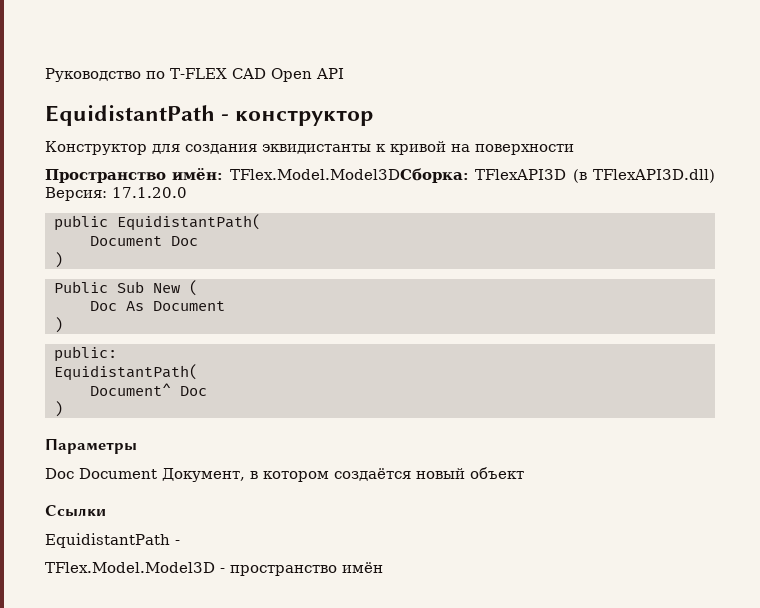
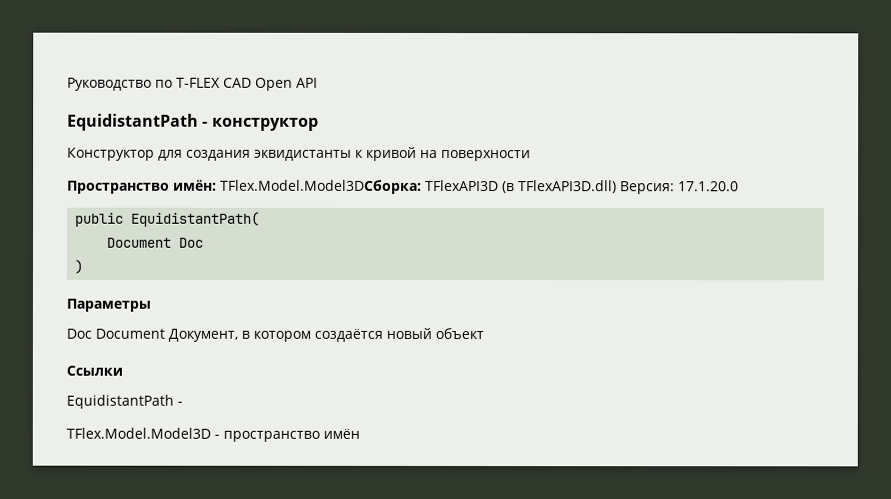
- Public Sub New (
- Doc As Document
- )
- public:
- EquidistantPath(
- Document^ Doc
- )

